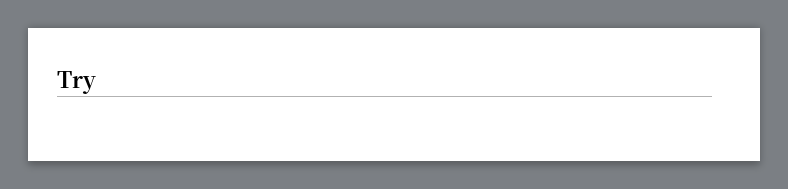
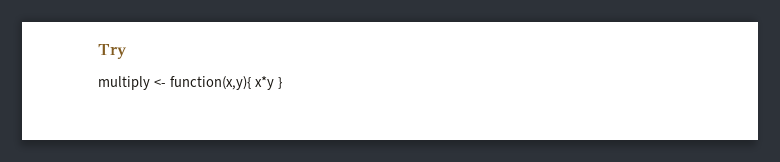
+ multiply <- function(x,y){ x*y }

